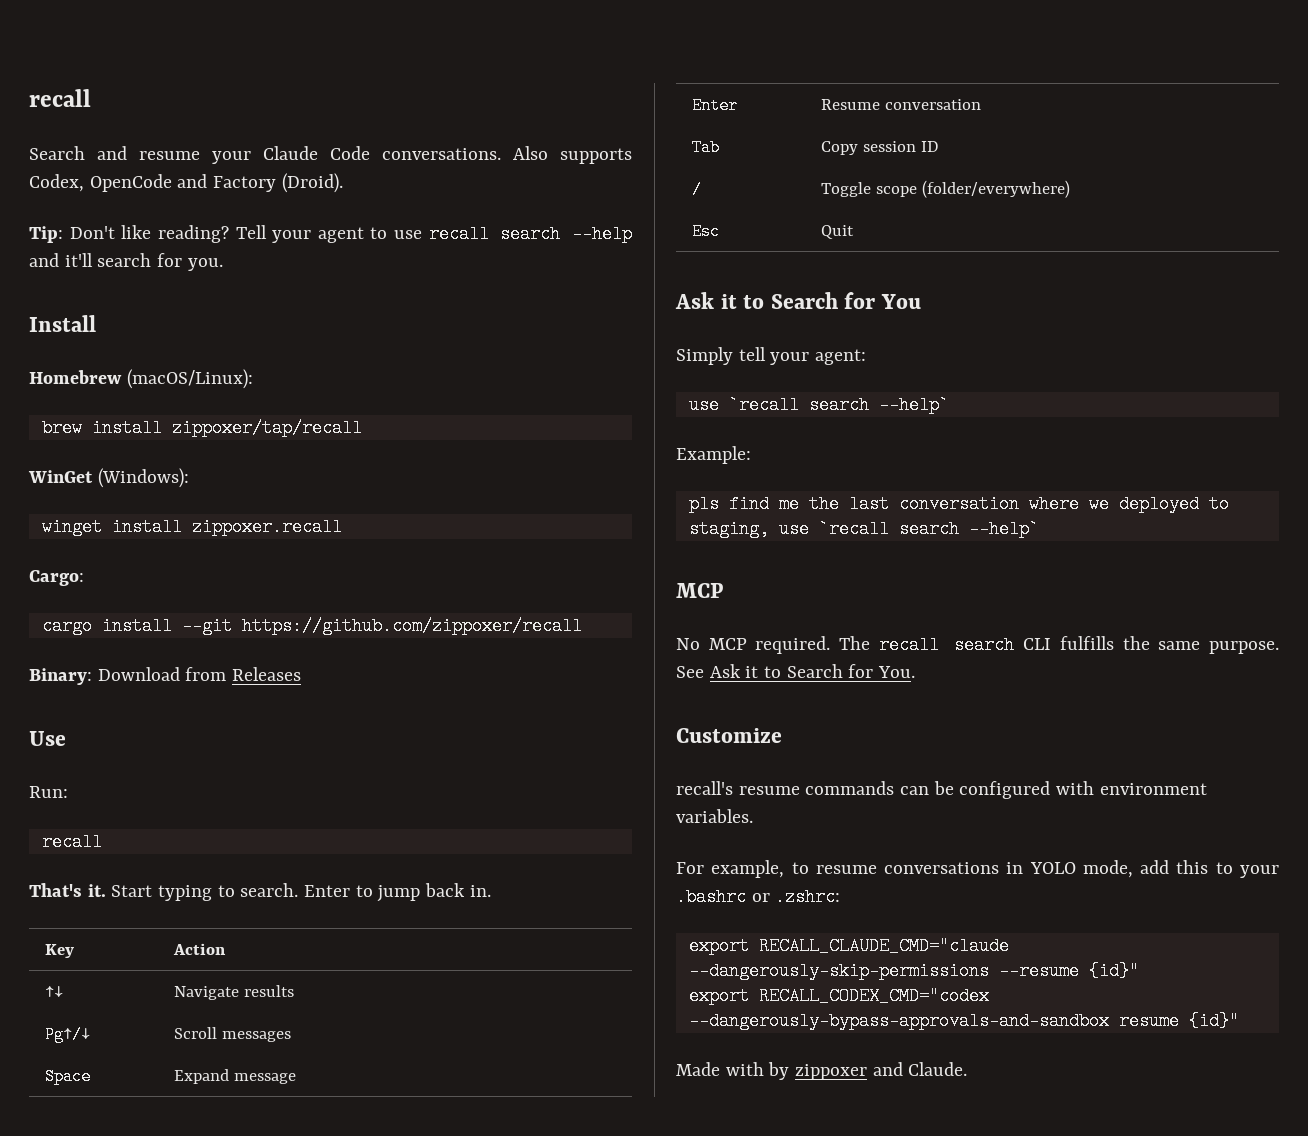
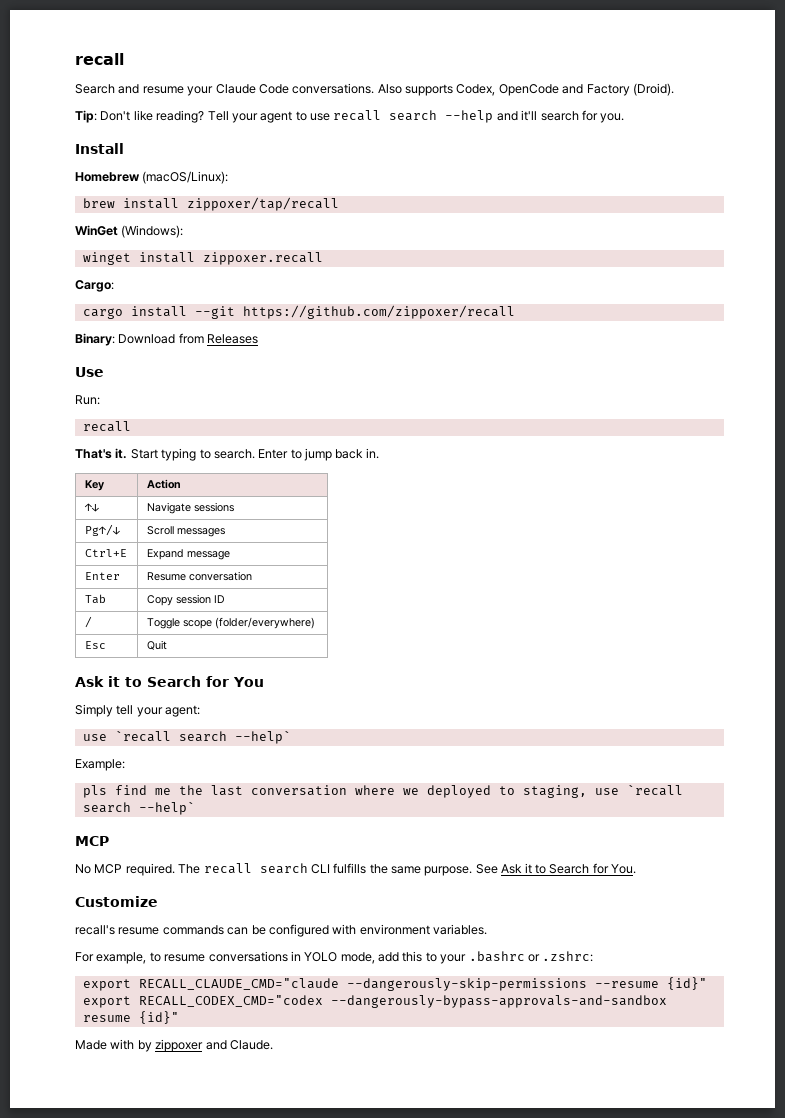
- ↑↓ | Navigate results
+ ↑↓ | Navigate sessions
- Space | Expand message
+ Ctrl+E | Expand message

